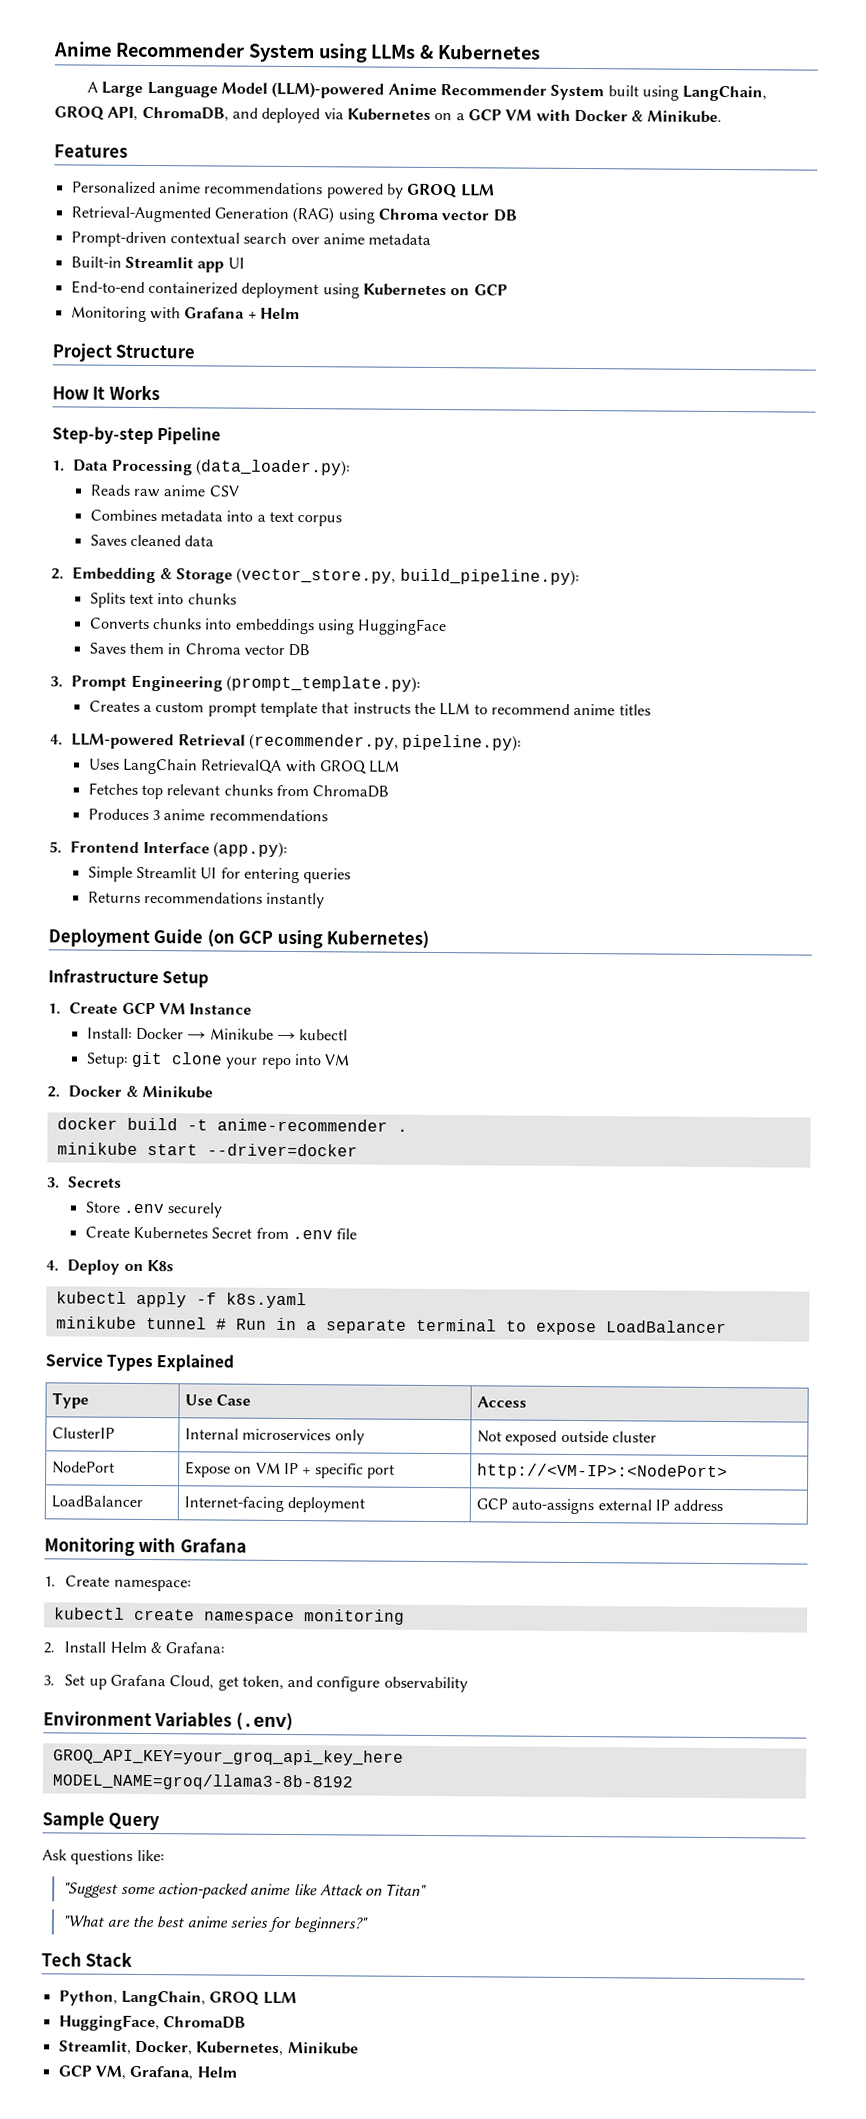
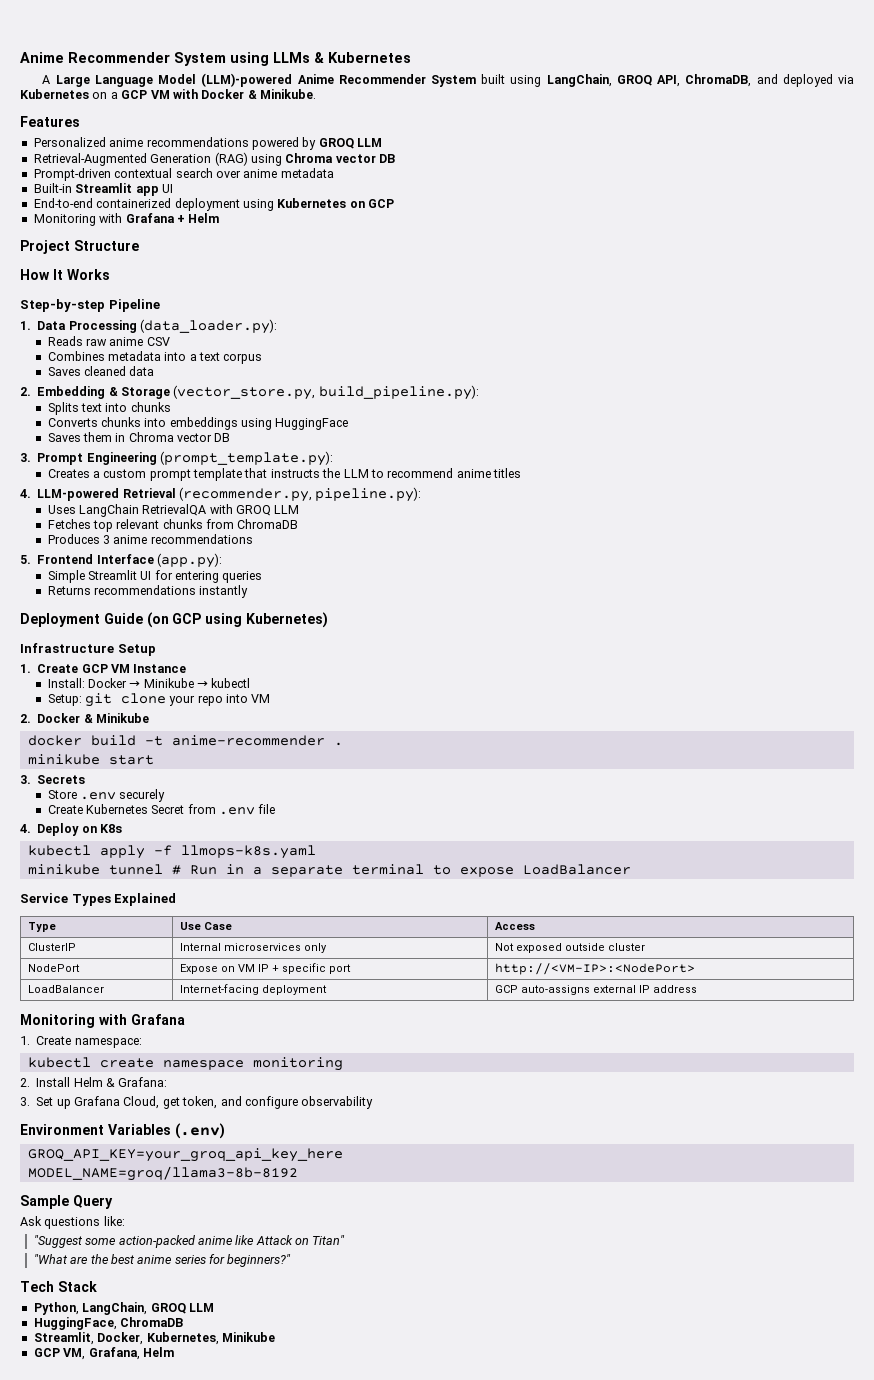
- minikube start --driver=docker
+ minikube start
- kubectl apply -f k8s.yaml
+ kubectl apply -f llmops-k8s.yaml

